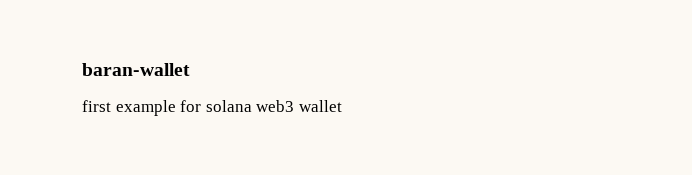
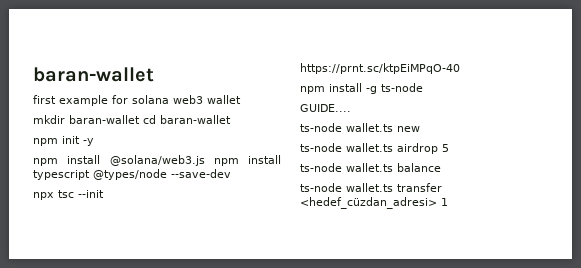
+ mkdir baran-wallet cd baran-wallet
+ npm init -y
+ npm install @solana/web3.js npm install typescript @types/node --save-dev
+ npx tsc --init
+ https://prnt.sc/ktpEiMPqO-40
+ npm install -g ts-node
+ GUIDE....
+ ts-node wallet.ts new
+ ts-node wallet.ts airdrop 5
+ ts-node wallet.ts balance
+ ts-node wallet.ts transfer <hedef_cüzdan_adresi> 1

